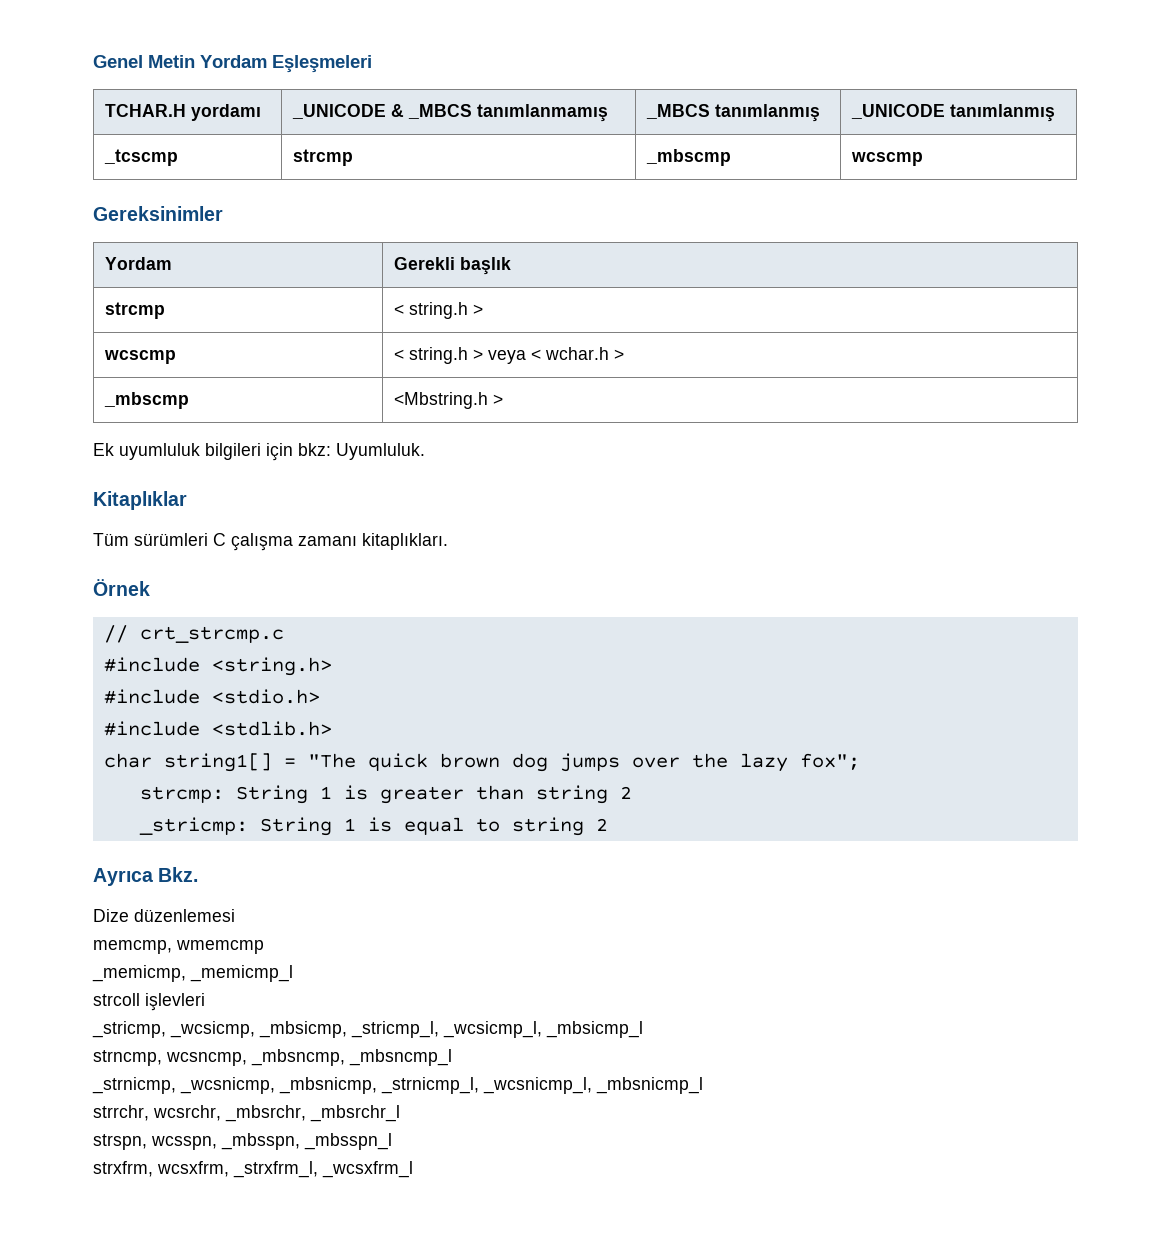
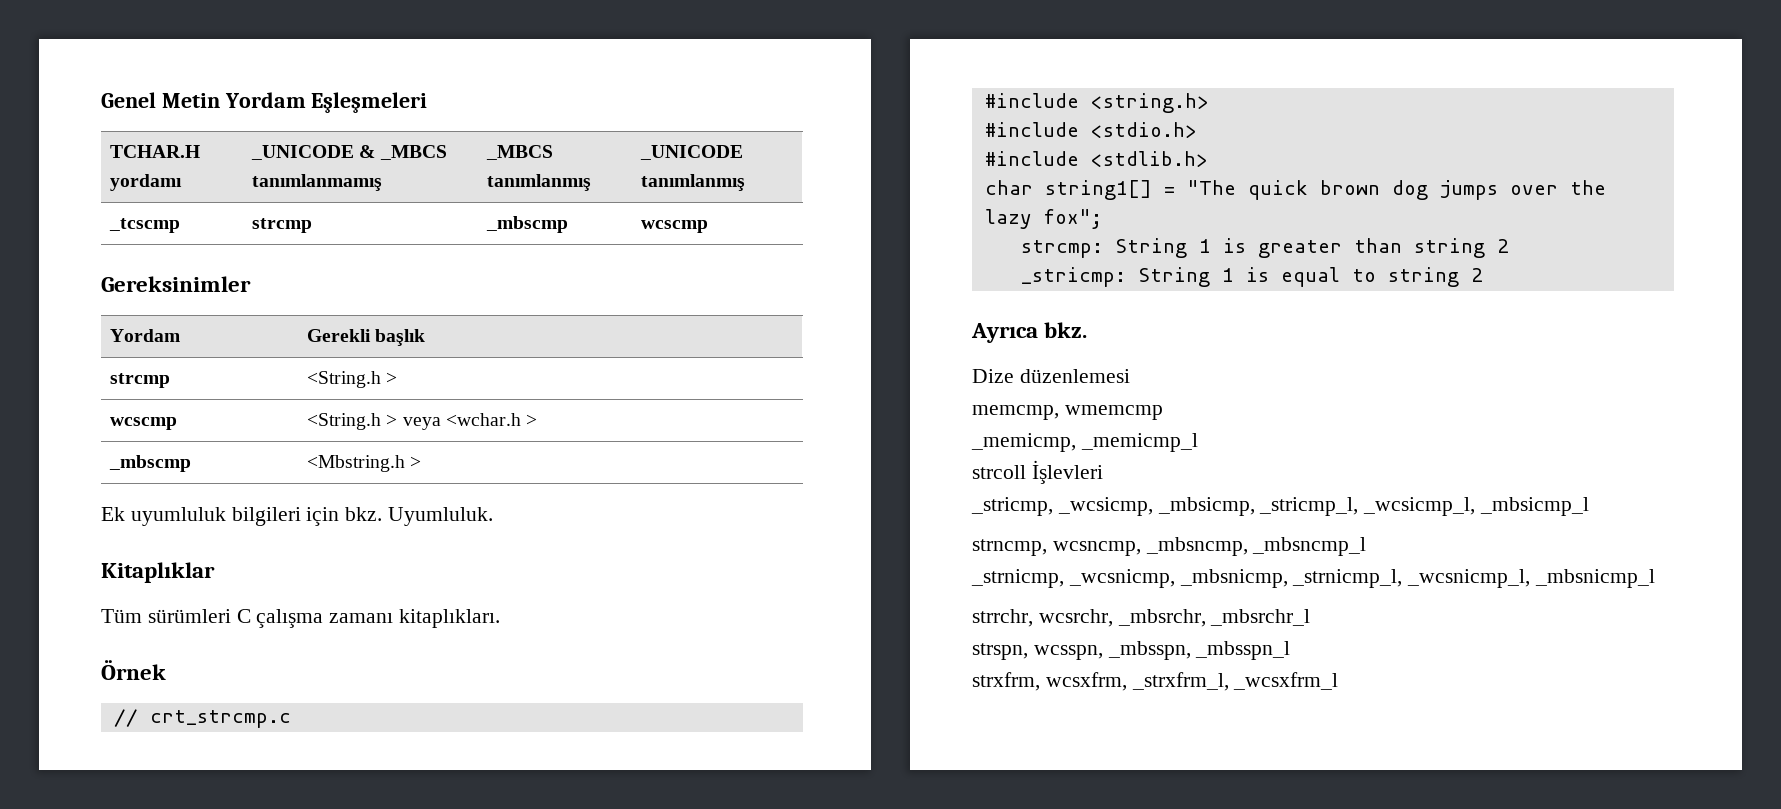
- strcmp | < string.h >
+ strcmp | <String.h >
- wcscmp | < string.h > veya < wchar.h >
+ wcscmp | <String.h > veya <wchar.h >
- Ek uyumluluk bilgileri için bkz: Uyumluluk.
+ Ek uyumluluk bilgileri için bkz. Uyumluluk.
- Ayrıca Bkz.
+ Ayrıca bkz.
- strcoll işlevleri
+ strcoll İşlevleri

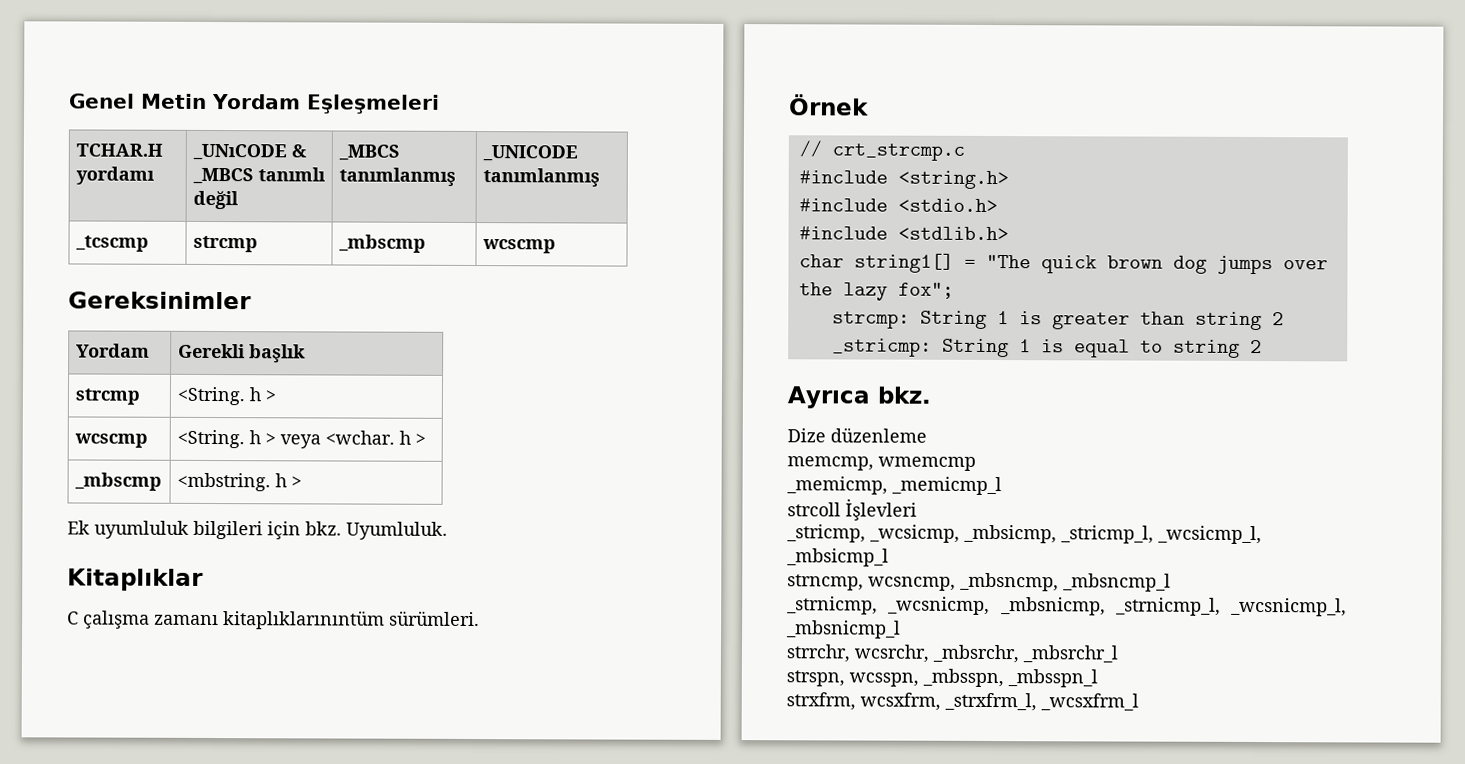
- TCHAR.H yordamı | _UNICODE & _MBCS tanımlanmamış | _MBCS tanımlanmış | _UNICODE tanımlanmış
+ TCHAR.H yordamı | _UNıCODE & _MBCS tanımlı değil | _MBCS tanımlanmış | _UNICODE tanımlanmış
- strcmp | <String.h >
+ strcmp | <String. h >
- wcscmp | <String.h > veya <wchar.h >
+ wcscmp | <String. h > veya <wchar. h >
- _mbscmp | <Mbstring.h >
+ _mbscmp | <mbstring. h >
- Tüm sürümleri C çalışma zamanı kitaplıkları.
+ C çalışma zamanı kitaplıklarınıntüm sürümleri.
- Dize düzenlemesi
+ Dize düzenleme

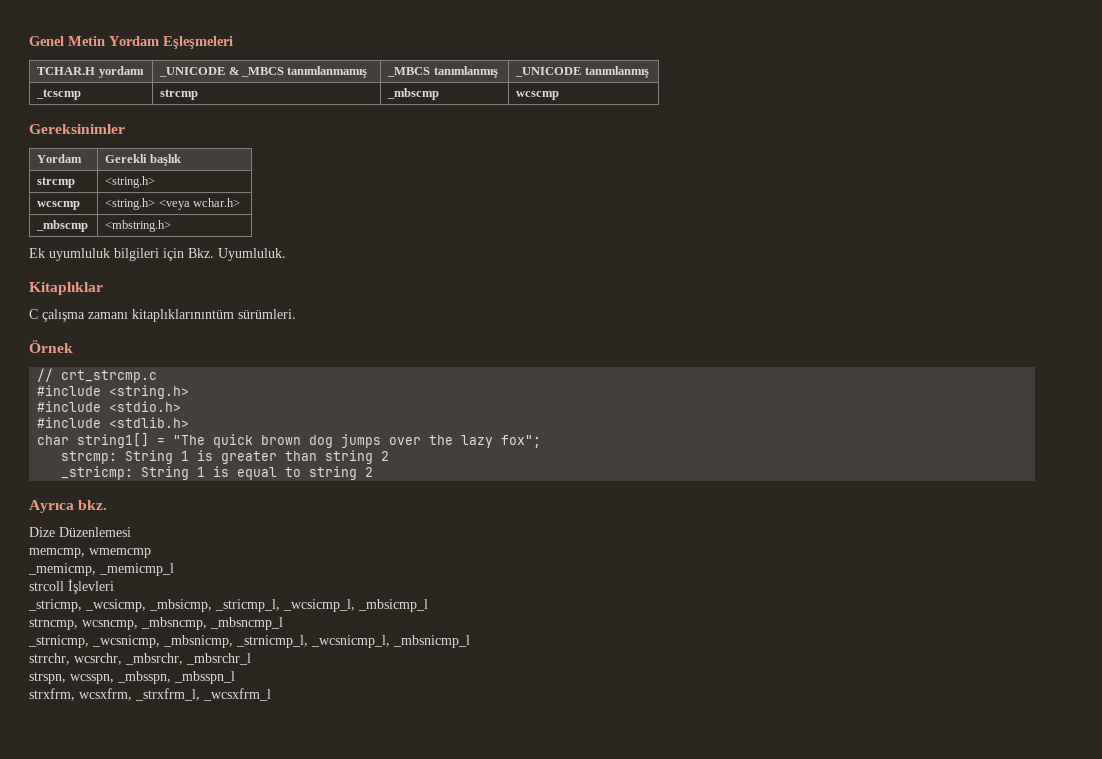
- TCHAR.H yordamı | _UNıCODE & _MBCS tanımlı değil | _MBCS tanımlanmış | _UNICODE tanımlanmış
+ TCHAR.H yordamı | _UNICODE & _MBCS tanımlanmamış | _MBCS tanımlanmış | _UNICODE tanımlanmış
- strcmp | <String. h >
- wcscmp | <String. h > veya <wchar. h >
- _mbscmp | <mbstring. h >
+ strcmp | <string.h>
+ wcscmp | <string.h> <veya wchar.h>
+ _mbscmp | <mbstring.h>
- Ek uyumluluk bilgileri için bkz. Uyumluluk.
+ Ek uyumluluk bilgileri için Bkz. Uyumluluk.
- Dize düzenleme
+ Dize Düzenlemesi

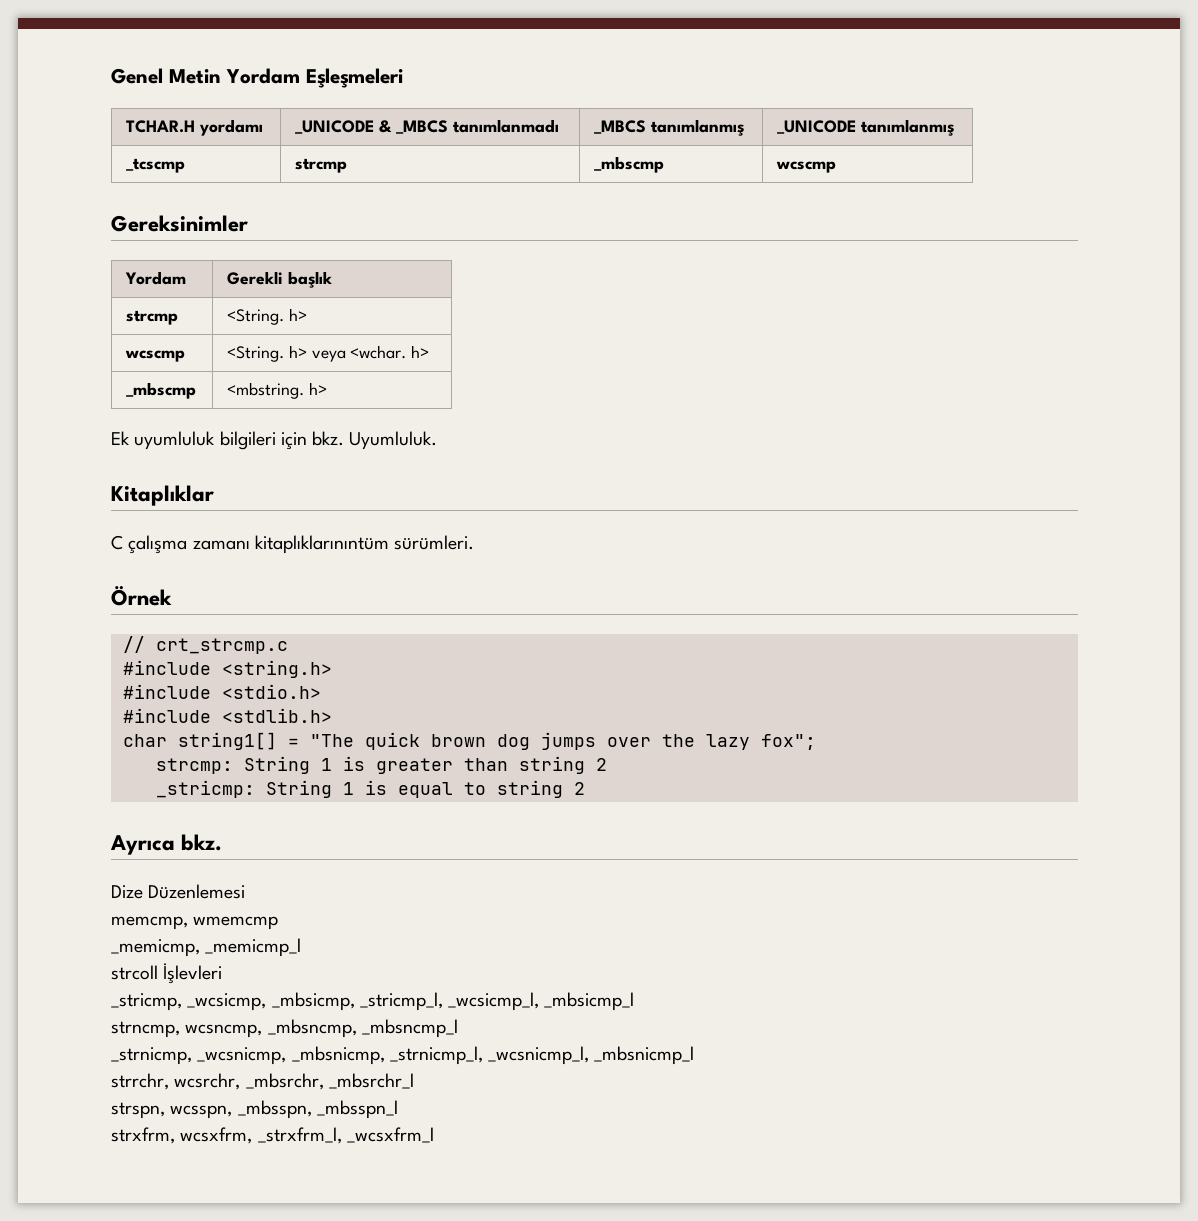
- TCHAR.H yordamı | _UNICODE & _MBCS tanımlanmamış | _MBCS tanımlanmış | _UNICODE tanımlanmış
+ TCHAR.H yordamı | _UNICODE & _MBCS tanımlanmadı | _MBCS tanımlanmış | _UNICODE tanımlanmış
- strcmp | <string.h>
+ strcmp | <String. h>
- wcscmp | <string.h> <veya wchar.h>
- _mbscmp | <mbstring.h>
+ wcscmp | <String. h> veya <wchar. h>
+ _mbscmp | <mbstring. h>
- Ek uyumluluk bilgileri için Bkz. Uyumluluk.
+ Ek uyumluluk bilgileri için bkz. Uyumluluk.

